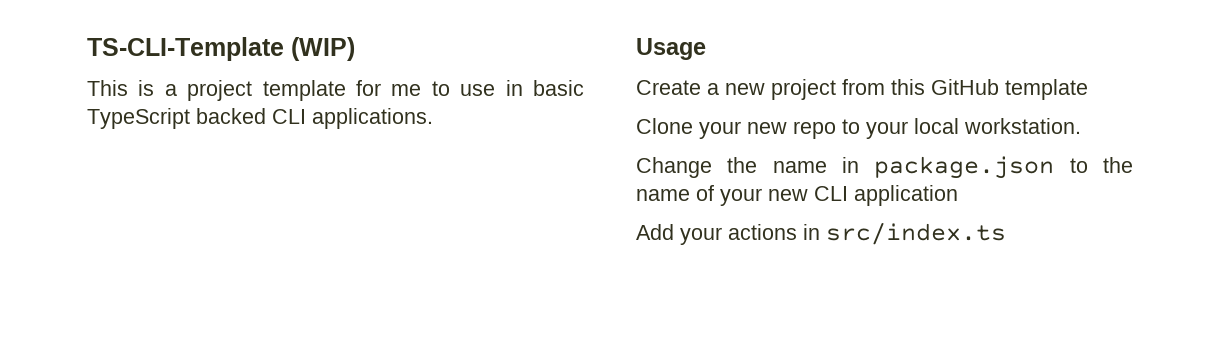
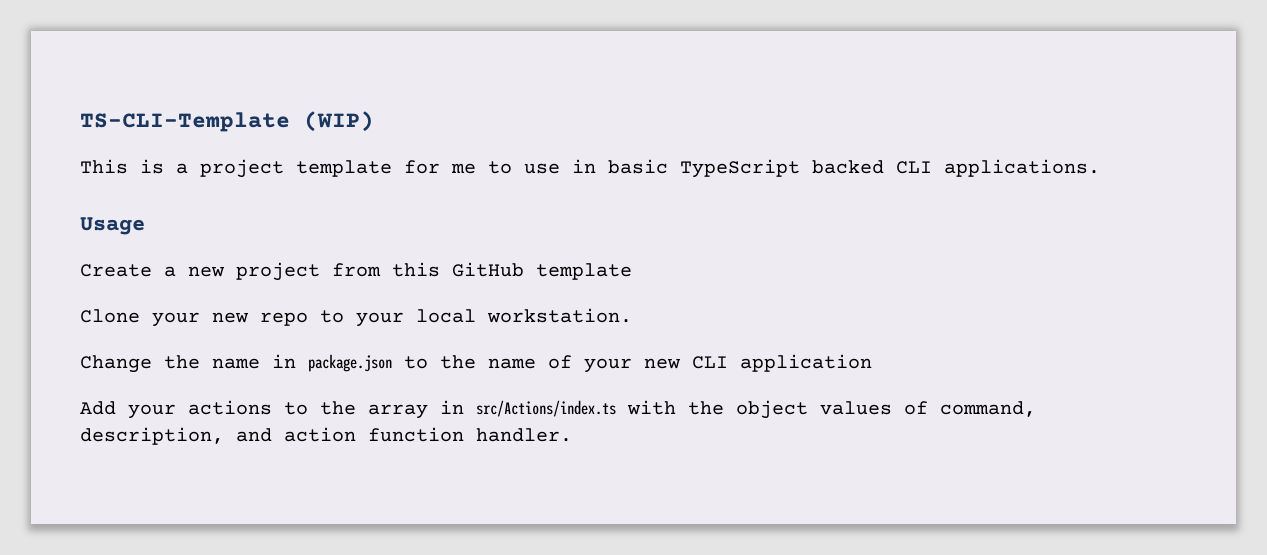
- Add your actions in src/index.ts
+ Add your actions to the array in src/Actions/index.ts with the object values of command, description, and action function handler.

